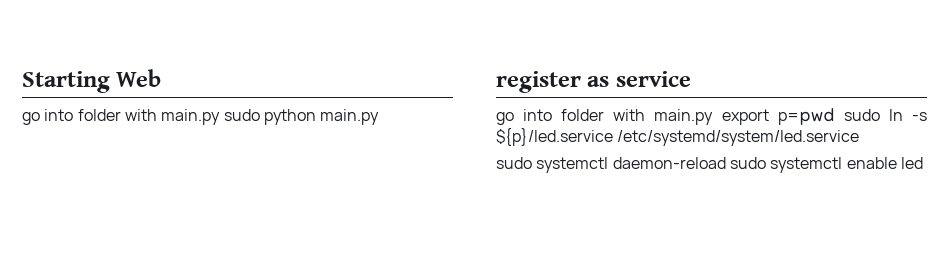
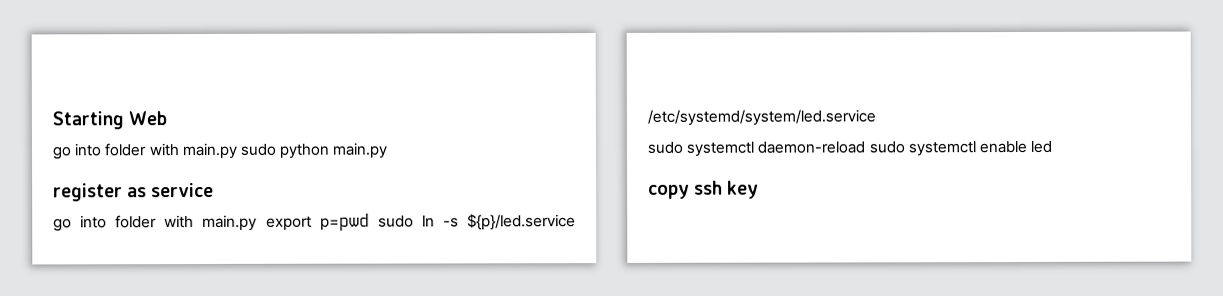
+ copy ssh key

